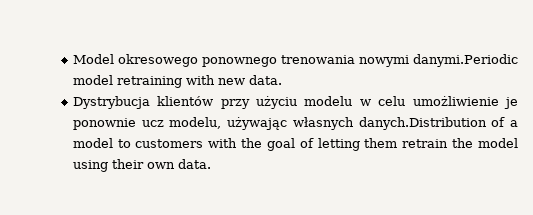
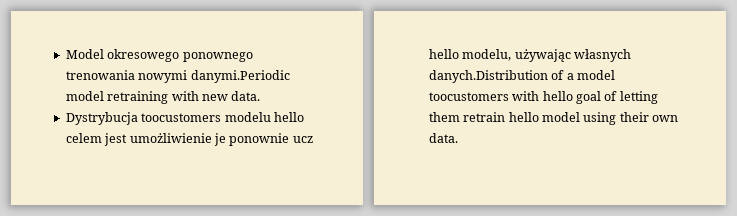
- Dystrybucja klientów przy użyciu modelu w celu umożliwienie je ponownie ucz modelu, używając własnych danych.Distribution of a model to customers with the goal of letting them retrain the model using their own data.
+ Dystrybucja toocustomers modelu hello celem jest umożliwienie je ponownie ucz hello modelu, używając własnych danych.Distribution of a model toocustomers with hello goal of letting them retrain hello model using their own data.

